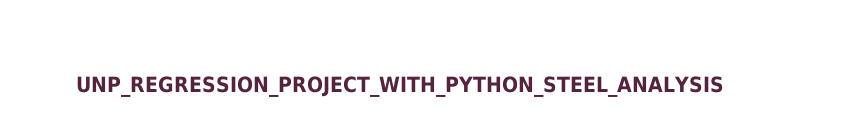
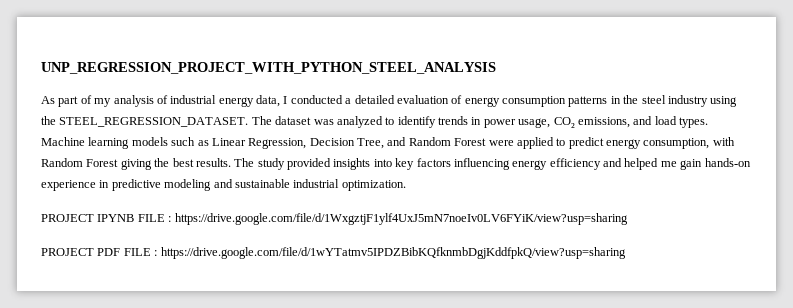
+ As part of my analysis of industrial energy data, I conducted a detailed evaluation of energy consumption patterns in the steel industry using the STEEL_REGRESSION_DATASET. The dataset was analyzed to identify trends in power usage, CO₂ emissions, and load types. Machine learning models such as Linear Regression, Decision Tree, and Random Forest were applied to predict energy consumption, with Random Forest giving the best results. The study provided insights into key factors influencing energy efficiency and helped me gain hands-on experience in predictive modeling and sustainable industrial optimization.
+ PROJECT IPYNB FILE : https://drive.google.com/file/d/1WxgztjF1ylf4UxJ5mN7noeIv0LV6FYiK/view?usp=sharing
+ PROJECT PDF FILE : https://drive.google.com/file/d/1wYTatmv5IPDZBibKQfknmbDgjKddfpkQ/view?usp=sharing

